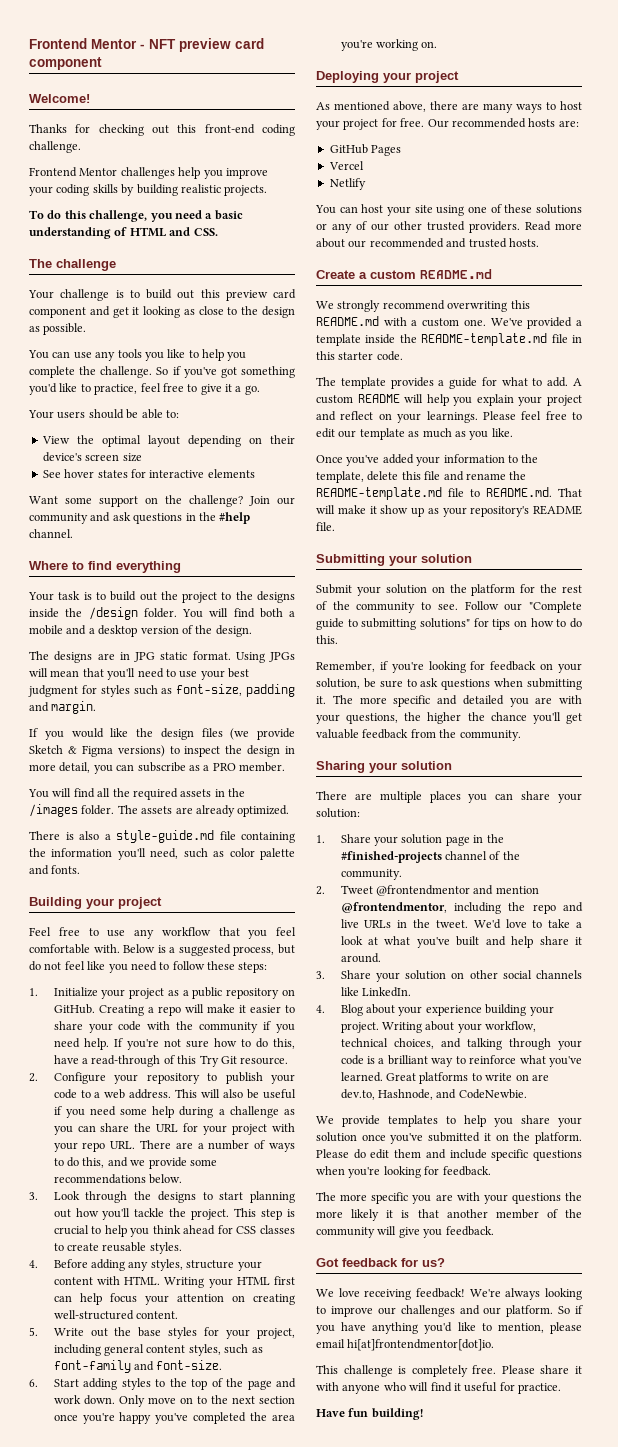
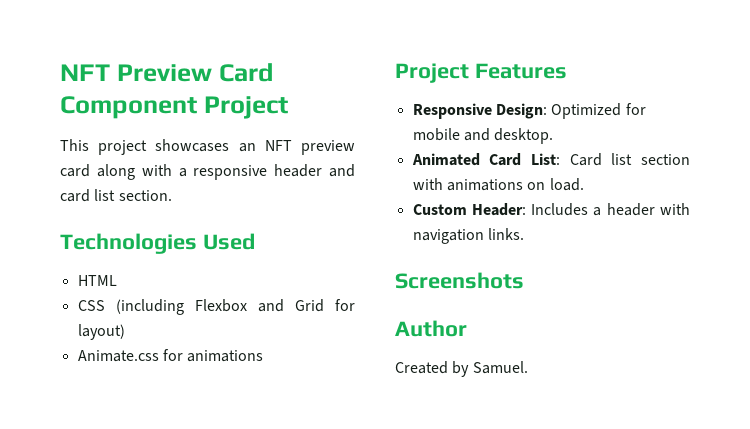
- Frontend Mentor - NFT preview card component
- Welcome!
- Thanks for checking out this front-end coding challenge.
- Frontend Mentor challenges help you improve your coding skills by building realistic projects.
- To do this challenge, you need a basic understanding of HTML and CSS.
- The challenge
- Your challenge is to build out this preview card component and get it looking as close to the design as possible.
- You can use any tools you like to help you complete the challenge. So if you've got something you'd like to practice, feel free to give it a go.
- Your users should be able to:
- View the optimal layout depending on their device's screen size
- See hover states for interactive elements
- Want some support on the challenge? Join our community and ask questions in the #help channel.
- Where to find everything
- Your task is to build out the project to the designs inside the /design folder. You will find both a mobile and a desktop version of the design.
- The designs are in JPG static format. Using JPGs will mean that you'll need to use your best judgment for styles such as font-size, padding and margin.
- If you would like the design files (we provide Sketch & Figma versions) to inspect the design in more detail, you can subscribe as a PRO member.
- You will find all the required assets in the /images folder. The assets are already optimized.
- There is also a style-guide.md file containing the information you'll need, such as color palette and fonts.
- Building your project
- Feel free to use any workflow that you feel comfortable with. Below is a suggested process, but do not feel like you need to follow these steps:
- 1. Initialize your project as a public repository on GitHub. Creating a repo will make it easier to share your code with the community if you need help. If you're not sure how to do this, have a read-through of this Try Git resource.
- 2. Configure your repository to publish your code to a web address. This will also be useful if you need some help during a challenge as you can share the URL for your project with your repo URL. There are a number of ways to do this, and we provide some recommendations below.
- 3. Look through the designs to start planning out how you'll tackle the project. This step is crucial to help you think ahead for CSS classes to create reusable styles.
- 4. Before adding any styles, structure your content with HTML. Writing your HTML first can help focus your attention on creating well-structured content.
- 5. Write out the base styles for your project, including general content styles, such as font-family and font-size.
- 6. Start adding styles to the top of the page and work down. Only move on to the next section once you're happy you've completed the area you're working on.
- Deploying your project
- As mentioned above, there are many ways to host your project for free. Our recommended hosts are:
- GitHub Pages
- Vercel
- Netlify
- You can host your site using one of these solutions or any of our other trusted providers. Read more about our recommended and trusted hosts.
- Create a custom README.md
- We strongly recommend overwriting this README.md with a custom one. We've provided a template inside the README-template.md file in this starter code.
- The template provides a guide for what to add. A custom README will help you explain your project and reflect on your learnings. Please feel free to edit our template as much as you like.
- Once you've added your information to the template, delete this file and rename the README-template.md file to README.md. That will make it show up as your repository's README file.
- Submitting your solution
- Submit your solution on the platform for the rest of the community to see. Follow our "Complete guide to submitting solutions" for tips on how to do this.
- Remember, if you're looking for feedback on your solution, be sure to ask questions when submitting it. The more specific and detailed you are with your questions, the higher the chance you'll get valuable feedback from the community.
- Sharing your solution
- There are multiple places you can share your solution:
- 1. Share your solution page in the #finished-projects channel of the community.
- 2. Tweet @frontendmentor and mention @frontendmentor, including the repo and live URLs in the tweet. We'd love to take a look at what you've built and help share it around.
- 3. Share your solution on other social channels like LinkedIn.
- 4. Blog about your experience building your project. Writing about your workflow, technical choices, and talking through your code is a brilliant way to reinforce what you've learned. Great platforms to write on are dev.to, Hashnode, and CodeNewbie.
- We provide templates to help you share your solution once you've submitted it on the platform. Please do edit them and include specific questions when you're looking for feedback.
- The more specific you are with your questions the more likely it is that another member of the community will give you feedback.
- Got feedback for us?
- We love receiving feedback! We're always looking to improve our challenges and our platform. So if you have anything you'd like to mention, please email hi[at]frontendmentor[dot]io.
- This challenge is completely free. Please share it with anyone who will find it useful for practice.
- Have fun building!
+ NFT Preview Card Component Project
+ This project showcases an NFT preview card along with a responsive header and card list section.
+ Technologies Used
+ HTML
+ CSS (including Flexbox and Grid for layout)
+ Animate.css for animations
+ Project Features
+ Responsive Design: Optimized for mobile and desktop.
+ Animated Card List: Card list section with animations on load.
+ Custom Header: Includes a header with navigation links.
+ Screenshots
+ Author
+ Created by Samuel.

